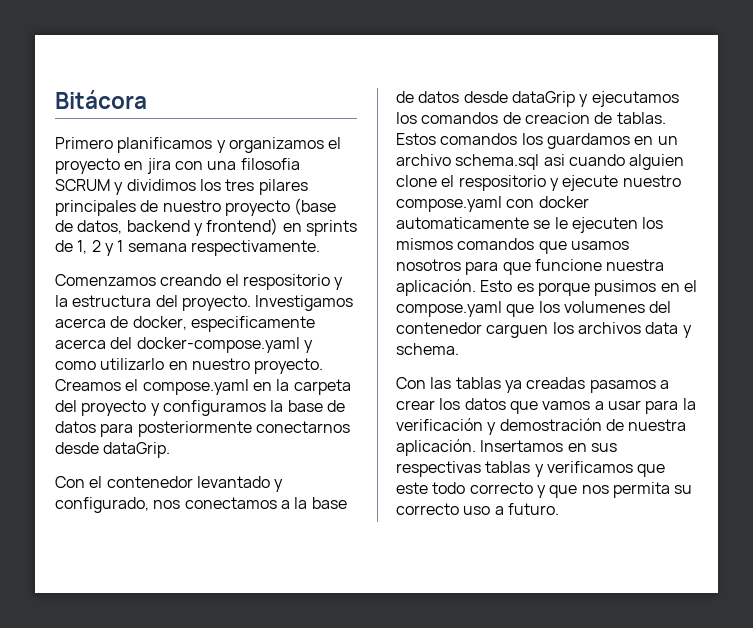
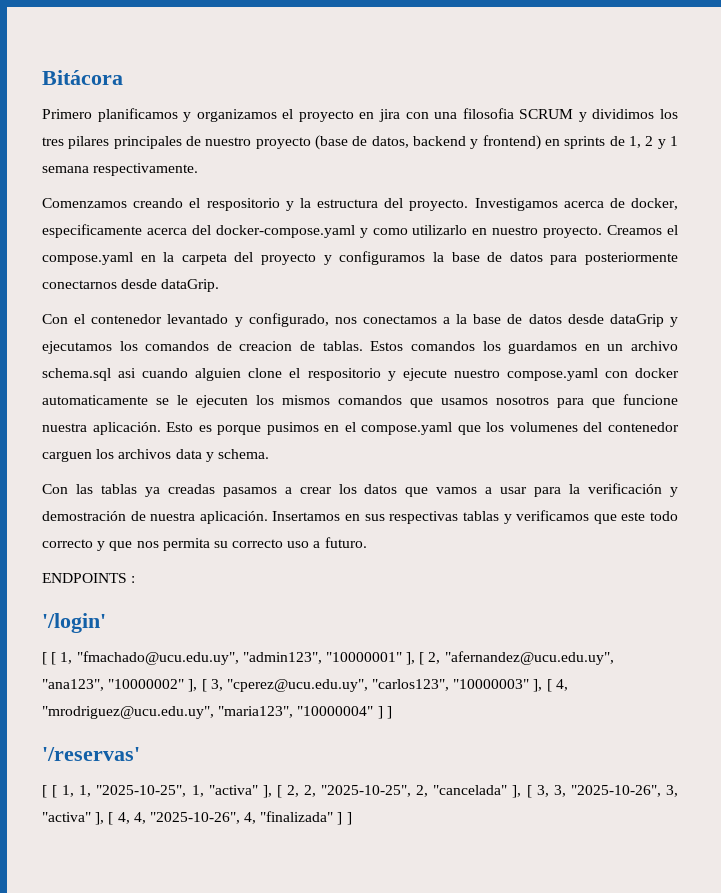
+ ENDPOINTS :
+ '/login'
+ [ [ 1, "fmachado@ucu.edu.uy", "admin123", "10000001" ], [ 2, "afernandez@ucu.edu.uy", "ana123", "10000002" ], [ 3, "cperez@ucu.edu.uy", "carlos123", "10000003" ], [ 4, "mrodriguez@ucu.edu.uy", "maria123", "10000004" ] ]
+ '/reservas'
+ [ [ 1, 1, "2025-10-25", 1, "activa" ], [ 2, 2, "2025-10-25", 2, "cancelada" ], [ 3, 3, "2025-10-26", 3, "activa" ], [ 4, 4, "2025-10-26", 4, "finalizada" ] ]

